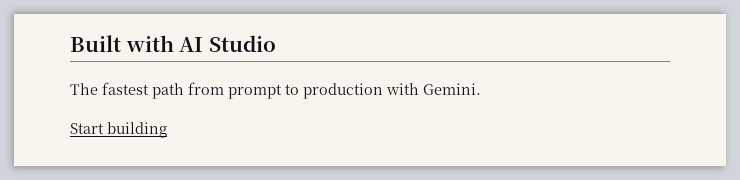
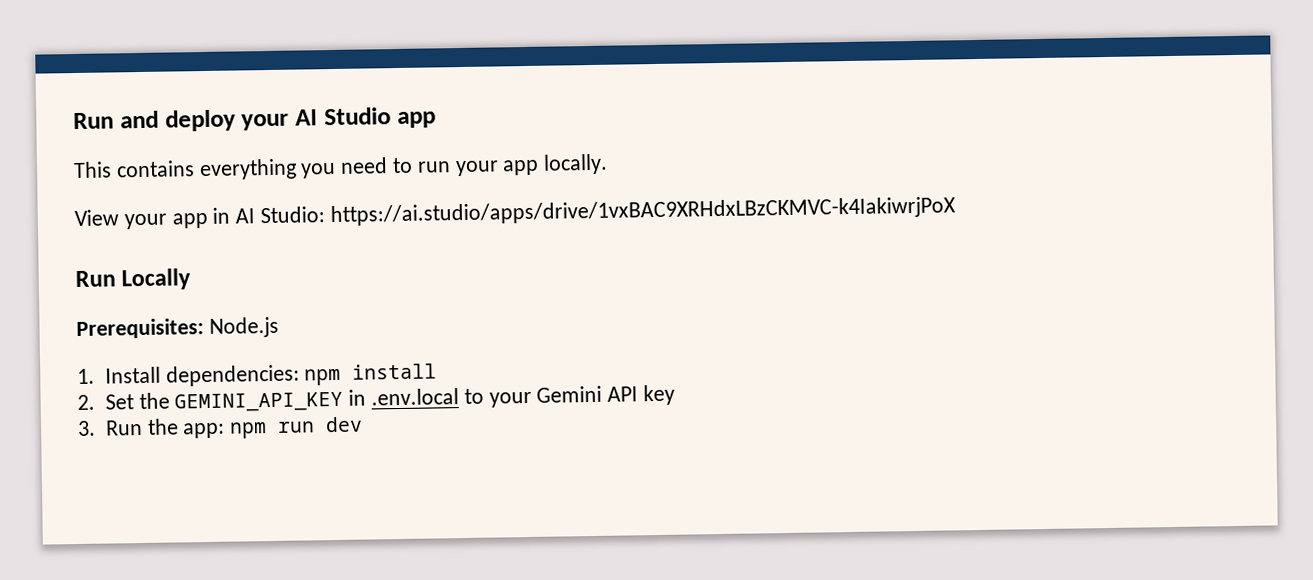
- Built with AI Studio
- The fastest path from prompt to production with Gemini.
- Start building
+ Run and deploy your AI Studio app
+ This contains everything you need to run your app locally.
+ View your app in AI Studio: https://ai.studio/apps/drive/1vxBAC9XRHdxLBzCKMVC-k4IakiwrjPoX
+ Run Locally
+ Prerequisites: Node.js
+ 1. Install dependencies: npm install
+ 2. Set the GEMINI_API_KEY in .env.local to your Gemini API key
+ 3. Run the app: npm run dev

